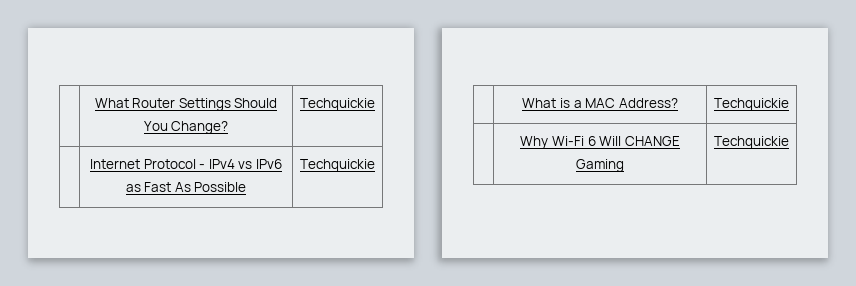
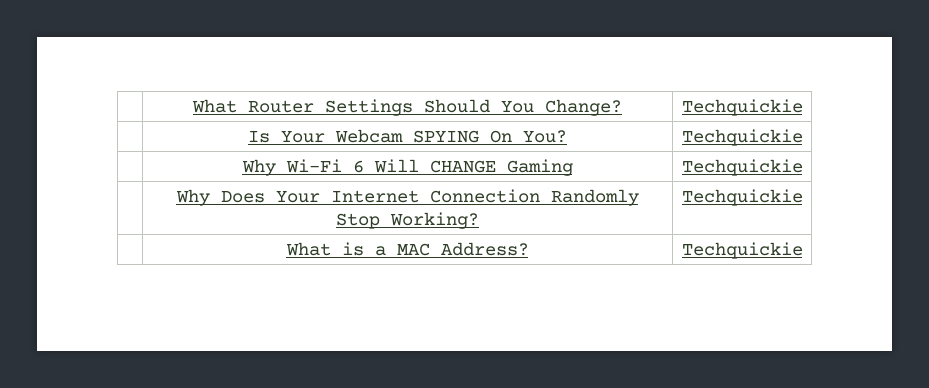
- | Internet Protocol - IPv4 vs IPv6 as Fast As Possible | Techquickie
- | What is a MAC Address? | Techquickie
+ | Is Your Webcam SPYING On You? | Techquickie
+ | Why Does Your Internet Connection Randomly Stop Working? | Techquickie
+ | What is a MAC Address? | Techquickie

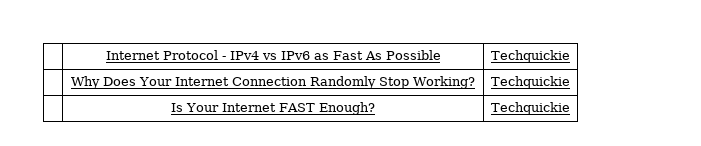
- | What Router Settings Should You Change? | Techquickie
- | Is Your Webcam SPYING On You? | Techquickie
- | Why Wi-Fi 6 Will CHANGE Gaming | Techquickie
+ | Internet Protocol - IPv4 vs IPv6 as Fast As Possible | Techquickie
- | What is a MAC Address? | Techquickie
+ | Is Your Internet FAST Enough? | Techquickie

